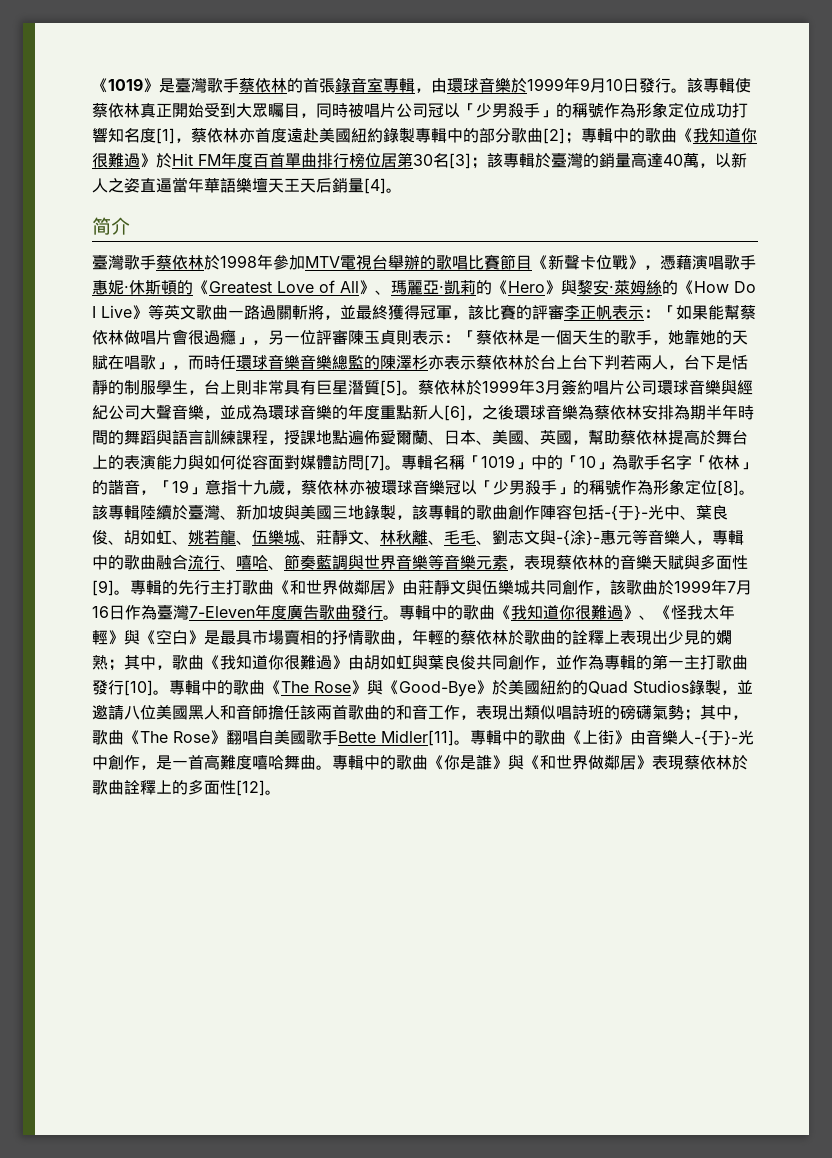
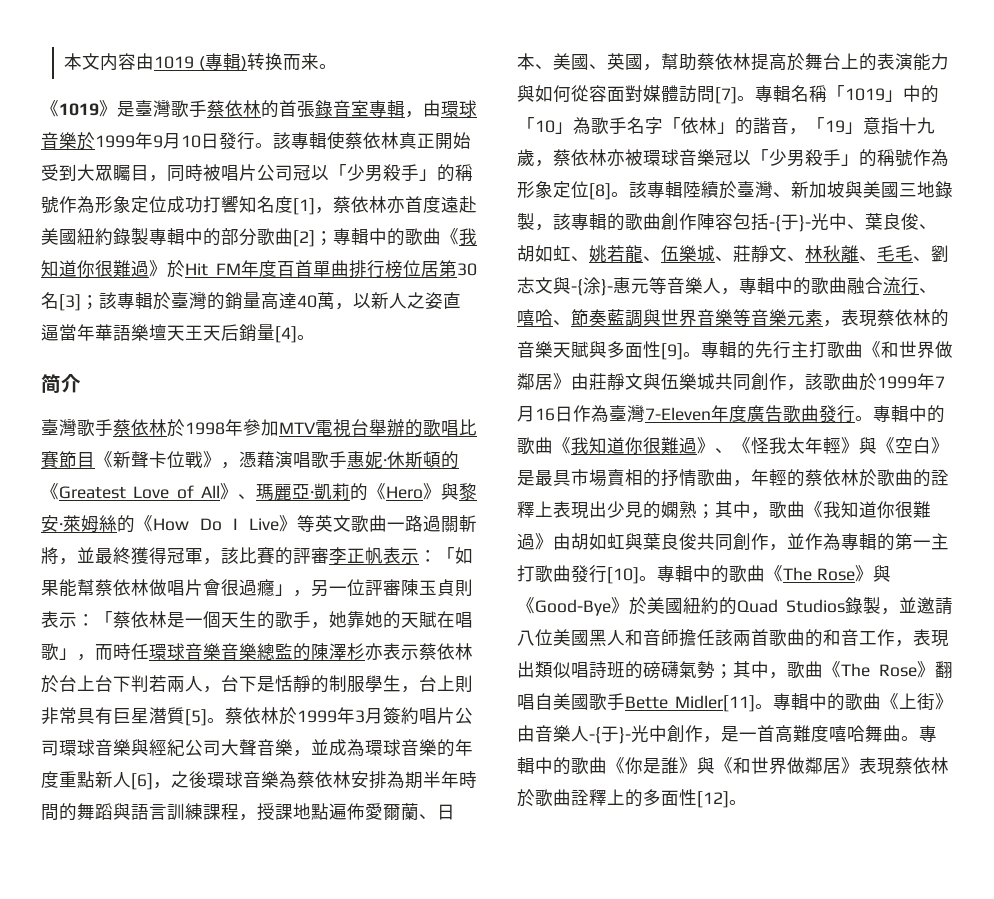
+ 本文内容由1019 (專輯)转换而来。

